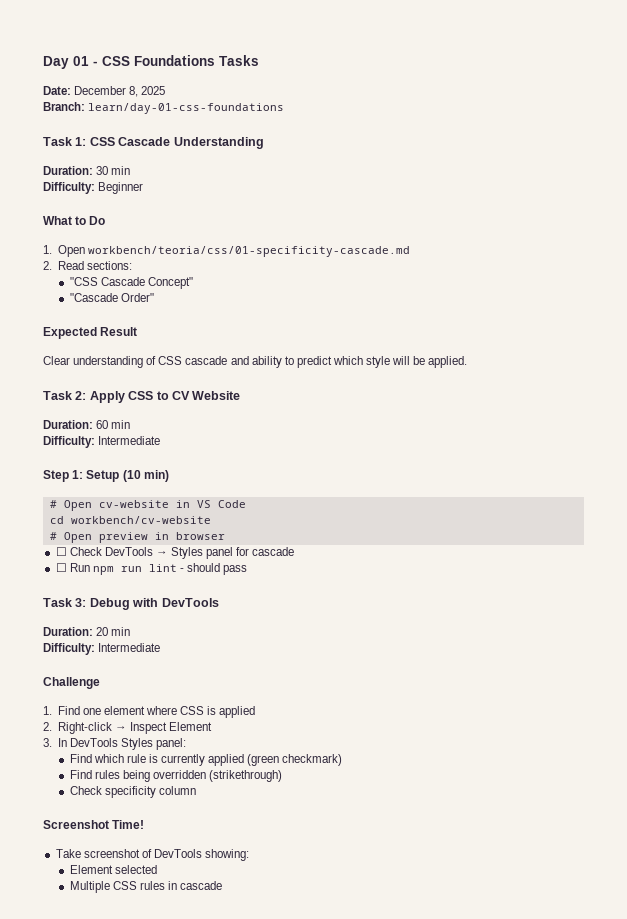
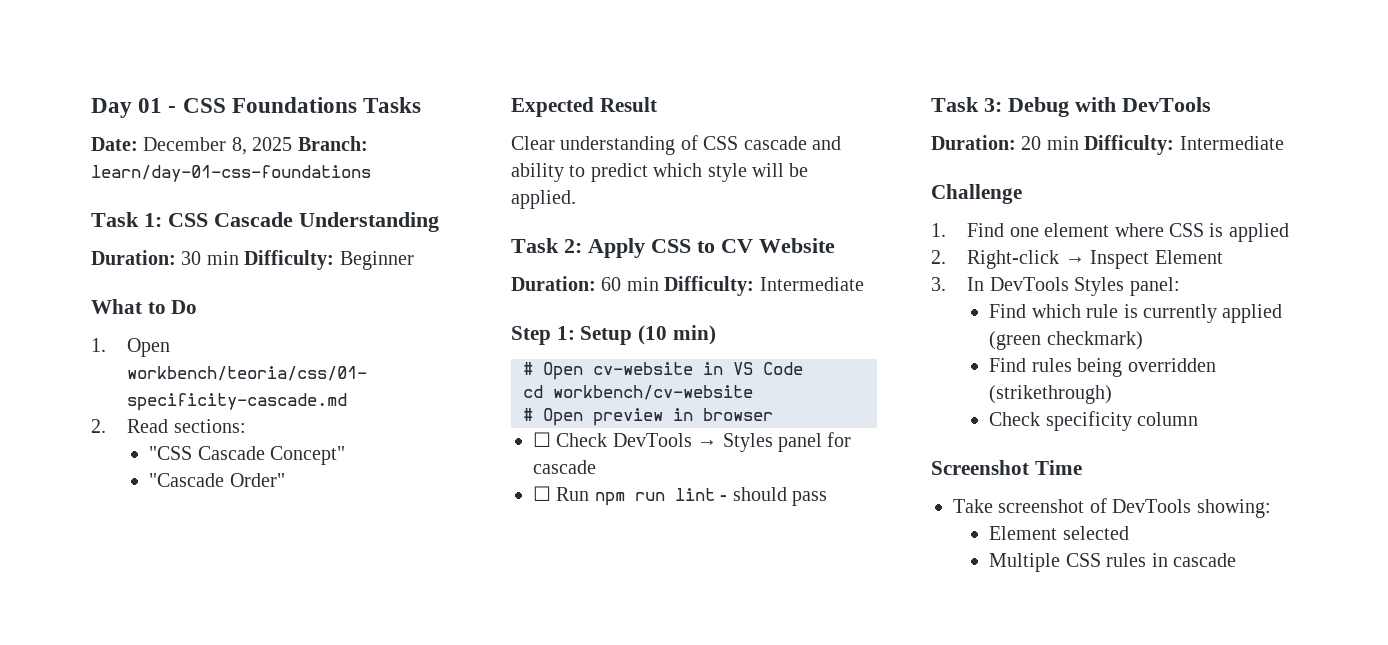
- Date: December 8, 2025
- Branch: learn/day-01-css-foundations
+ Date: December 8, 2025 Branch: learn/day-01-css-foundations
- Duration: 30 min
- Difficulty: Beginner
+ Duration: 30 min Difficulty: Beginner
- Duration: 60 min
- Difficulty: Intermediate
+ Duration: 60 min Difficulty: Intermediate
- Duration: 20 min
- Difficulty: Intermediate
+ Duration: 20 min Difficulty: Intermediate
- Screenshot Time!
+ Screenshot Time

